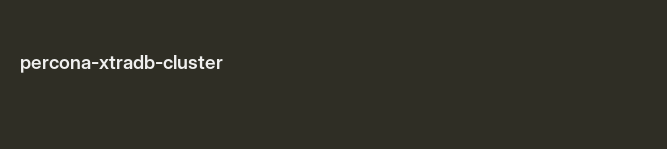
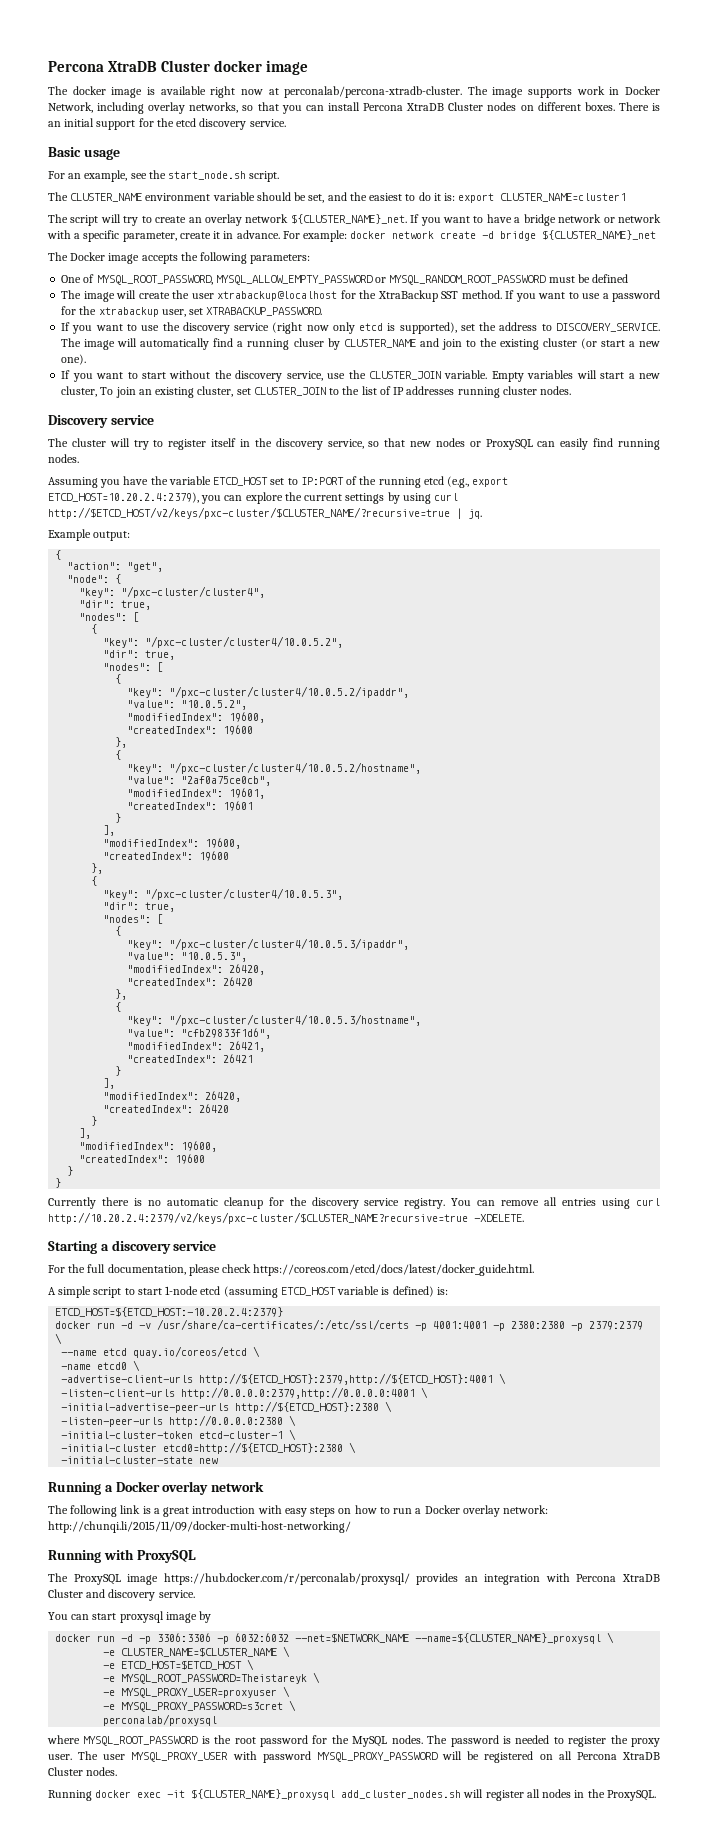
- percona-xtradb-cluster
+ Percona XtraDB Cluster docker image
+ The docker image is available right now at perconalab/percona-xtradb-cluster. The image supports work in Docker Network, including overlay networks, so that you can install Percona XtraDB Cluster nodes on different boxes. There is an initial support for the etcd discovery service.
+ Basic usage
+ For an example, see the start_node.sh script.
+ The CLUSTER_NAME environment variable should be set, and the easiest to do it is: export CLUSTER_NAME=cluster1
+ The script will try to create an overlay network ${CLUSTER_NAME}_net. If you want to have a bridge network or network with a specific parameter, create it in advance. For example: docker network create -d bridge ${CLUSTER_NAME}_net
+ The Docker image accepts the following parameters:
+ One of MYSQL_ROOT_PASSWORD, MYSQL_ALLOW_EMPTY_PASSWORD or MYSQL_RANDOM_ROOT_PASSWORD must be defined
+ The image will create the user xtrabackup@localhost for the XtraBackup SST method. If you want to use a password for the xtrabackup user, set XTRABACKUP_PASSWORD.
+ If you want to use the discovery service (right now only etcd is supported), set the address to DISCOVERY_SERVICE. The image will automatically find a running cluser by CLUSTER_NAME and join to the existing cluster (or start a new one).
+ If you want to start without the discovery service, use the CLUSTER_JOIN variable. Empty variables will start a new cluster, To join an existing cluster, set CLUSTER_JOIN to the list of IP addresses running cluster nodes.
+ Discovery service
+ The cluster will try to register itself in the discovery service, so that new nodes or ProxySQL can easily find running nodes.
+ Assuming you have the variable ETCD_HOST set to IP:PORT of the running etcd (e.g., export ETCD_HOST=10.20.2.4:2379), you can explore the current settings by using curl http://$ETCD_HOST/v2/keys/pxc-cluster/$CLUSTER_NAME/?recursive=true | jq.
+ Example output:
+ {
+ "action": "get",
+ "node": {
+ "key": "/pxc-cluster/cluster4",
+ "dir": true,
+ "nodes": [
+ {
+ "key": "/pxc-cluster/cluster4/10.0.5.2",
+ "dir": true,
+ "nodes": [
+ {
+ "key": "/pxc-cluster/cluster4/10.0.5.2/ipaddr",
+ "value": "10.0.5.2",
+ "modifiedIndex": 19600,
+ "createdIndex": 19600
+ },
+ {
+ "key": "/pxc-cluster/cluster4/10.0.5.2/hostname",
+ "value": "2af0a75ce0cb",
+ "modifiedIndex": 19601,
+ "createdIndex": 19601
+ }
+ ],
+ "modifiedIndex": 19600,
+ "createdIndex": 19600
+ },
+ {
+ "key": "/pxc-cluster/cluster4/10.0.5.3",
+ "dir": true,
+ "nodes": [
+ {
+ "key": "/pxc-cluster/cluster4/10.0.5.3/ipaddr",
+ "value": "10.0.5.3",
+ "modifiedIndex": 26420,
+ "createdIndex": 26420
+ },
+ {
+ "key": "/pxc-cluster/cluster4/10.0.5.3/hostname",
+ "value": "cfb29833f1d6",
+ "modifiedIndex": 26421,
+ "createdIndex": 26421
+ }
+ ],
+ "modifiedIndex": 26420,
+ "createdIndex": 26420
+ }
+ ],
+ "modifiedIndex": 19600,
+ "createdIndex": 19600
+ }
+ }
+ Currently there is no automatic cleanup for the discovery service registry. You can remove all entries using curl http://10.20.2.4:2379/v2/keys/pxc-cluster/$CLUSTER_NAME?recursive=true -XDELETE.
+ Starting a discovery service
+ For the full documentation, please check https://coreos.com/etcd/docs/latest/docker_guide.html.
+ A simple script to start 1-node etcd (assuming ETCD_HOST variable is defined) is:
+ ETCD_HOST=${ETCD_HOST:-10.20.2.4:2379}
+ docker run -d -v /usr/share/ca-certificates/:/etc/ssl/certs -p 4001:4001 -p 2380:2380 -p 2379:2379 \
+ --name etcd quay.io/coreos/etcd \
+ -name etcd0 \
+ -advertise-client-urls http://${ETCD_HOST}:2379,http://${ETCD_HOST}:4001 \
+ -listen-client-urls http://0.0.0.0:2379,http://0.0.0.0:4001 \
+ -initial-advertise-peer-urls http://${ETCD_HOST}:2380 \
+ -listen-peer-urls http://0.0.0.0:2380 \
+ -initial-cluster-token etcd-cluster-1 \
+ -initial-cluster etcd0=http://${ETCD_HOST}:2380 \
+ -initial-cluster-state new
+ Running a Docker overlay network
+ The following link is a great introduction with easy steps on how to run a Docker overlay network: http://chunqi.li/2015/11/09/docker-multi-host-networking/
+ Running with ProxySQL
+ The ProxySQL image https://hub.docker.com/r/perconalab/proxysql/ provides an integration with Percona XtraDB Cluster and discovery service.
+ You can start proxysql image by
+ docker run -d -p 3306:3306 -p 6032:6032 --net=$NETWORK_NAME --name=${CLUSTER_NAME}_proxysql \
+ -e CLUSTER_NAME=$CLUSTER_NAME \
+ -e ETCD_HOST=$ETCD_HOST \
+ -e MYSQL_ROOT_PASSWORD=Theistareyk \
+ -e MYSQL_PROXY_USER=proxyuser \
+ -e MYSQL_PROXY_PASSWORD=s3cret \
+ perconalab/proxysql
+ where MYSQL_ROOT_PASSWORD is the root password for the MySQL nodes. The password is needed to register the proxy user. The user MYSQL_PROXY_USER with password MYSQL_PROXY_PASSWORD will be registered on all Percona XtraDB Cluster nodes.
+ Running docker exec -it ${CLUSTER_NAME}_proxysql add_cluster_nodes.sh will register all nodes in the ProxySQL.

